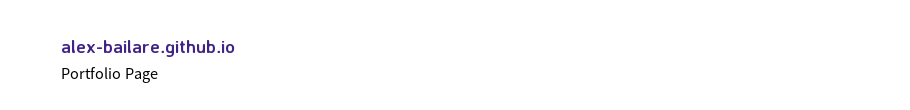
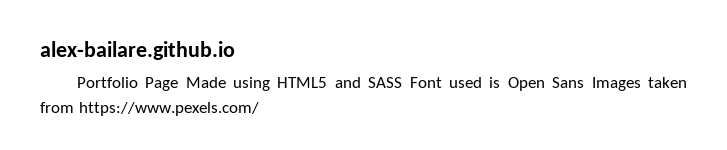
- Portfolio Page
+ Portfolio Page Made using HTML5 and SASS Font used is Open Sans Images taken from https://www.pexels.com/

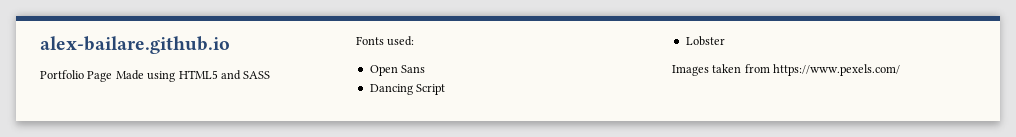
- Portfolio Page Made using HTML5 and SASS Font used is Open Sans Images taken from https://www.pexels.com/
+ Portfolio Page Made using HTML5 and SASS
+ Fonts used:
+ Open Sans
+ Dancing Script
+ Lobster
+ Images taken from https://www.pexels.com/

